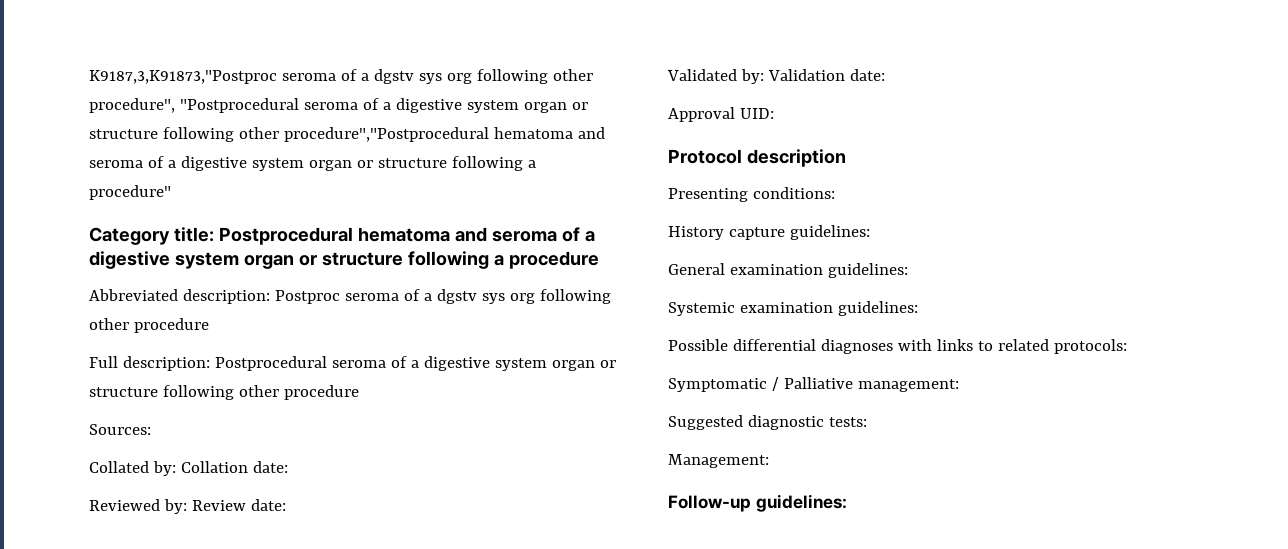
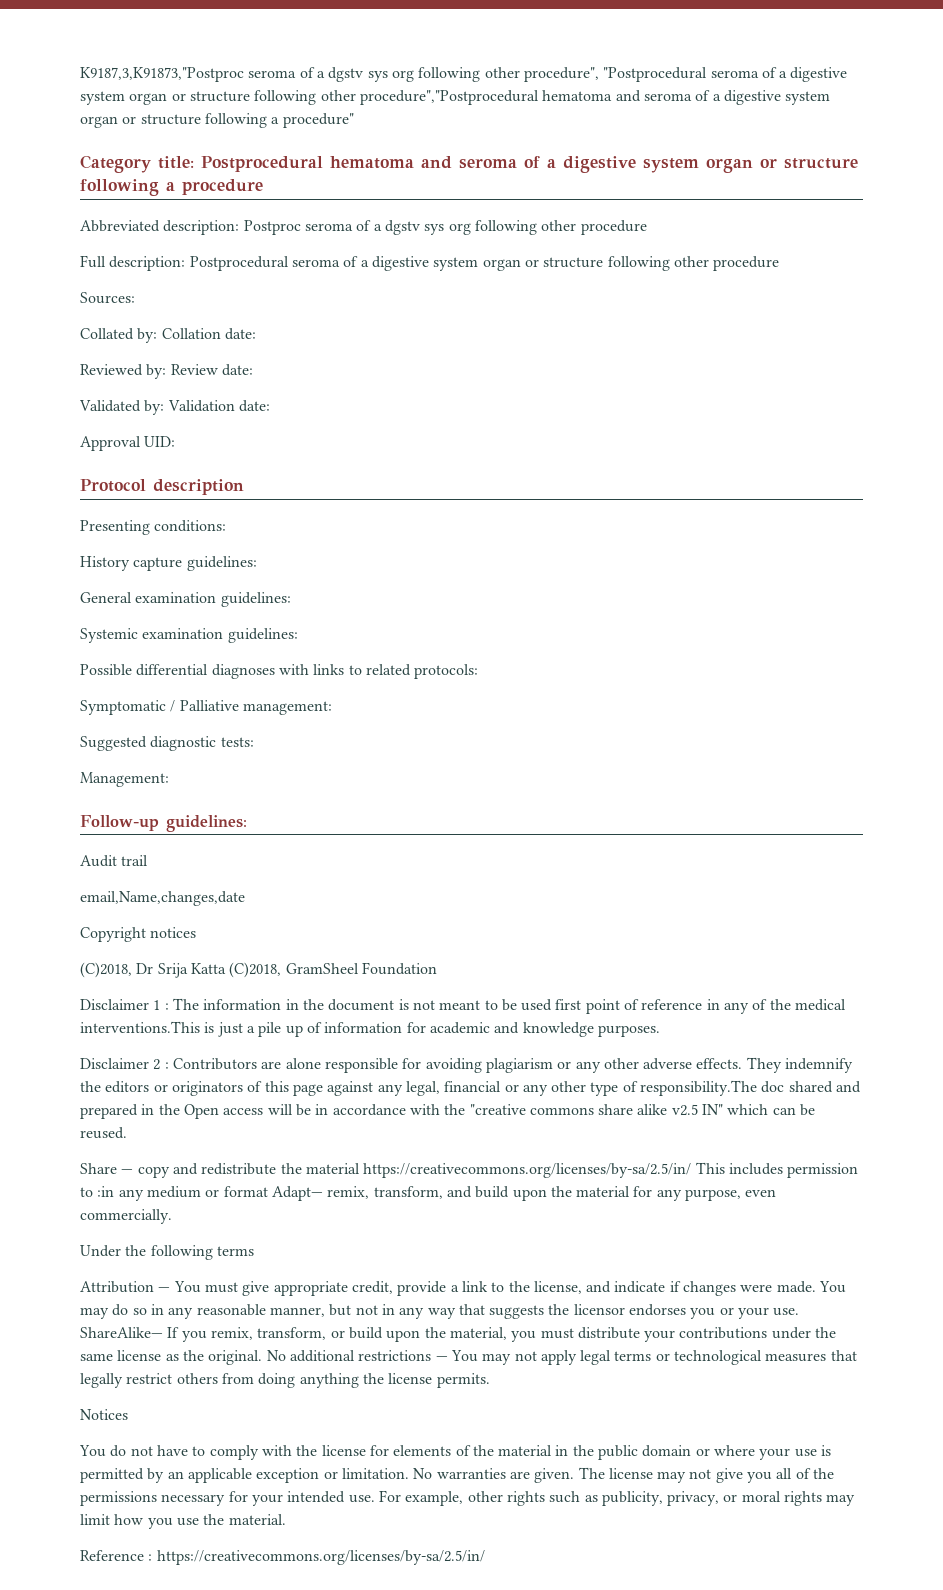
+ Audit trail
+ email,Name,changes,date
+ Copyright notices
+ (C)2018, Dr Srija Katta (C)2018, GramSheel Foundation
+ Disclaimer 1 : The information in the document is not meant to be used first point of reference in any of the medical interventions.This is just a pile up of information for academic and knowledge purposes.
+ Disclaimer 2 : Contributors are alone responsible for avoiding plagiarism or any other adverse effects. They indemnify the editors or originators of this page against any legal, financial or any other type of responsibility.The doc shared and prepared in the Open access will be in accordance with the "creative commons share alike v2.5 IN" which can be reused.
+ Share — copy and redistribute the material https://creativecommons.org/licenses/by-sa/2.5/in/ This includes permission to :in any medium or format Adapt— remix, transform, and build upon the material for any purpose, even commercially.
+ Under the following terms
+ Attribution — You must give appropriate credit, provide a link to the license, and indicate if changes were made. You may do so in any reasonable manner, but not in any way that suggests the licensor endorses you or your use. ShareAlike— If you remix, transform, or build upon the material, you must distribute your contributions under the same license as the original. No additional restrictions — You may not apply legal terms or technological measures that legally restrict others from doing anything the license permits.
+ Notices
+ You do not have to comply with the license for elements of the material in the public domain or where your use is permitted by an applicable exception or limitation. No warranties are given. The license may not give you all of the permissions necessary for your intended use. For example, other rights such as publicity, privacy, or moral rights may limit how you use the material.
+ Reference : https://creativecommons.org/licenses/by-sa/2.5/in/

